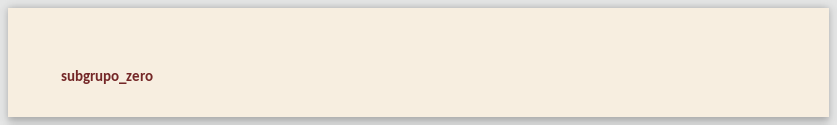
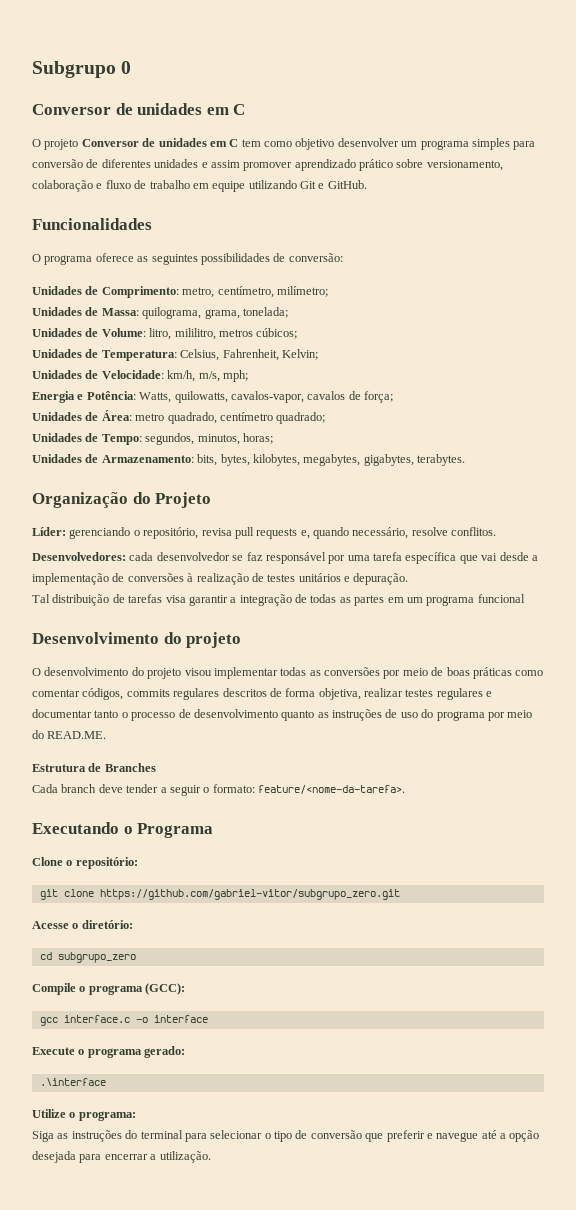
- subgrupo_zero
+ Subgrupo 0
+ Conversor de unidades em C
+ O projeto Conversor de unidades em C tem como objetivo desenvolver um programa simples para conversão de diferentes unidades e assim promover aprendizado prático sobre versionamento, colaboração e fluxo de trabalho em equipe utilizando Git e GitHub.
+ Funcionalidades
+ O programa oferece as seguintes possibilidades de conversão:
+ Unidades de Comprimento: metro, centímetro, milímetro;
+ Unidades de Massa: quilograma, grama, tonelada;
+ Unidades de Volume: litro, mililitro, metros cúbicos;
+ Unidades de Temperatura: Celsius, Fahrenheit, Kelvin;
+ Unidades de Velocidade: km/h, m/s, mph;
+ Energia e Potência: Watts, quilowatts, cavalos-vapor, cavalos de força;
+ Unidades de Área: metro quadrado, centímetro quadrado;
+ Unidades de Tempo: segundos, minutos, horas;
+ Unidades de Armazenamento: bits, bytes, kilobytes, megabytes, gigabytes, terabytes.
+ Organização do Projeto
+ Líder: gerenciando o repositório, revisa pull requests e, quando necessário, resolve conflitos.
+ Desenvolvedores: cada desenvolvedor se faz responsável por uma tarefa específica que vai desde a implementação de conversões à realização de testes unitários e depuração.
+ Tal distribuição de tarefas visa garantir a integração de todas as partes em um programa funcional
+ Desenvolvimento do projeto
+ O desenvolvimento do projeto visou implementar todas as conversões por meio de boas práticas como comentar códigos, commits regulares descritos de forma objetiva, realizar testes regulares e documentar tanto o processo de desenvolvimento quanto as instruções de uso do programa por meio do READ.ME.
+ Estrutura de Branches
+ Cada branch deve tender a seguir o formato: feature/<nome-da-tarefa>.
+ Executando o Programa
+ Clone o repositório:
+ git clone https://github.com/gabriel-vitor/subgrupo_zero.git
+ Acesse o diretório:
+ cd subgrupo_zero
+ Compile o programa (GCC):
+ gcc interface.c -o interface
+ Execute o programa gerado:
+ .\interface
+ Utilize o programa:
+ Siga as instruções do terminal para selecionar o tipo de conversão que preferir e navegue até a opção desejada para encerrar a utilização.

